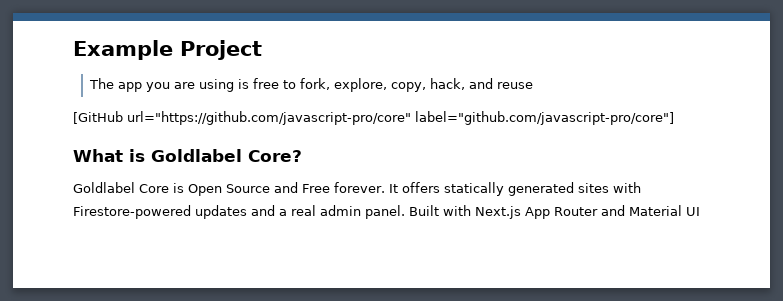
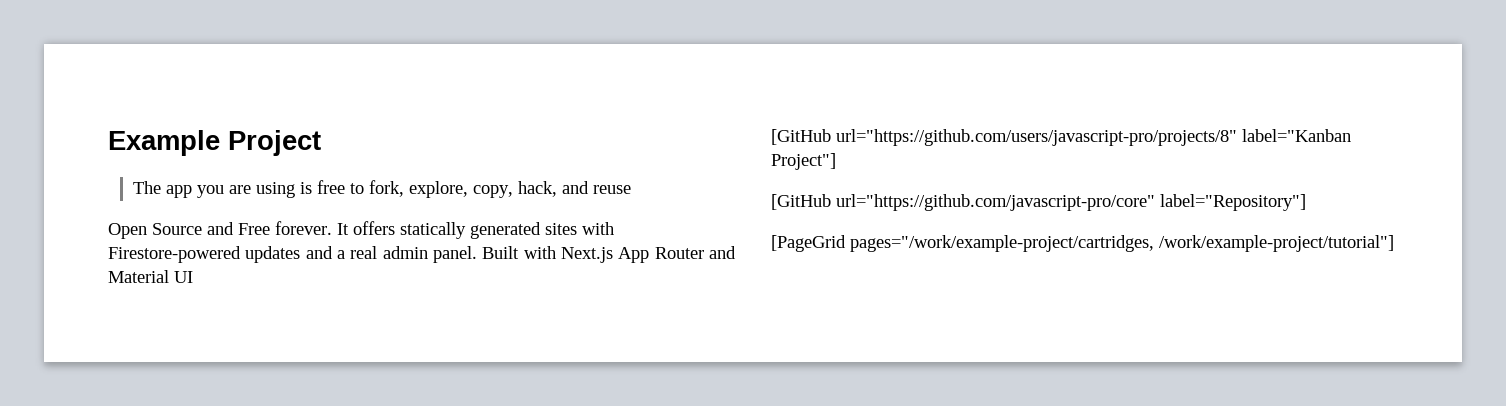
- [GitHub url="https://github.com/javascript-pro/core" label="github.com/javascript-pro/core"]
- What is Goldlabel Core?
- Goldlabel Core is Open Source and Free forever.
+ Open Source and Free forever.
+ [GitHub url="https://github.com/users/javascript-pro/projects/8" label="Kanban Project"]
+ [GitHub url="https://github.com/javascript-pro/core" label="Repository"]
+ [PageGrid pages="/work/example-project/cartridges, /work/example-project/tutorial"]

